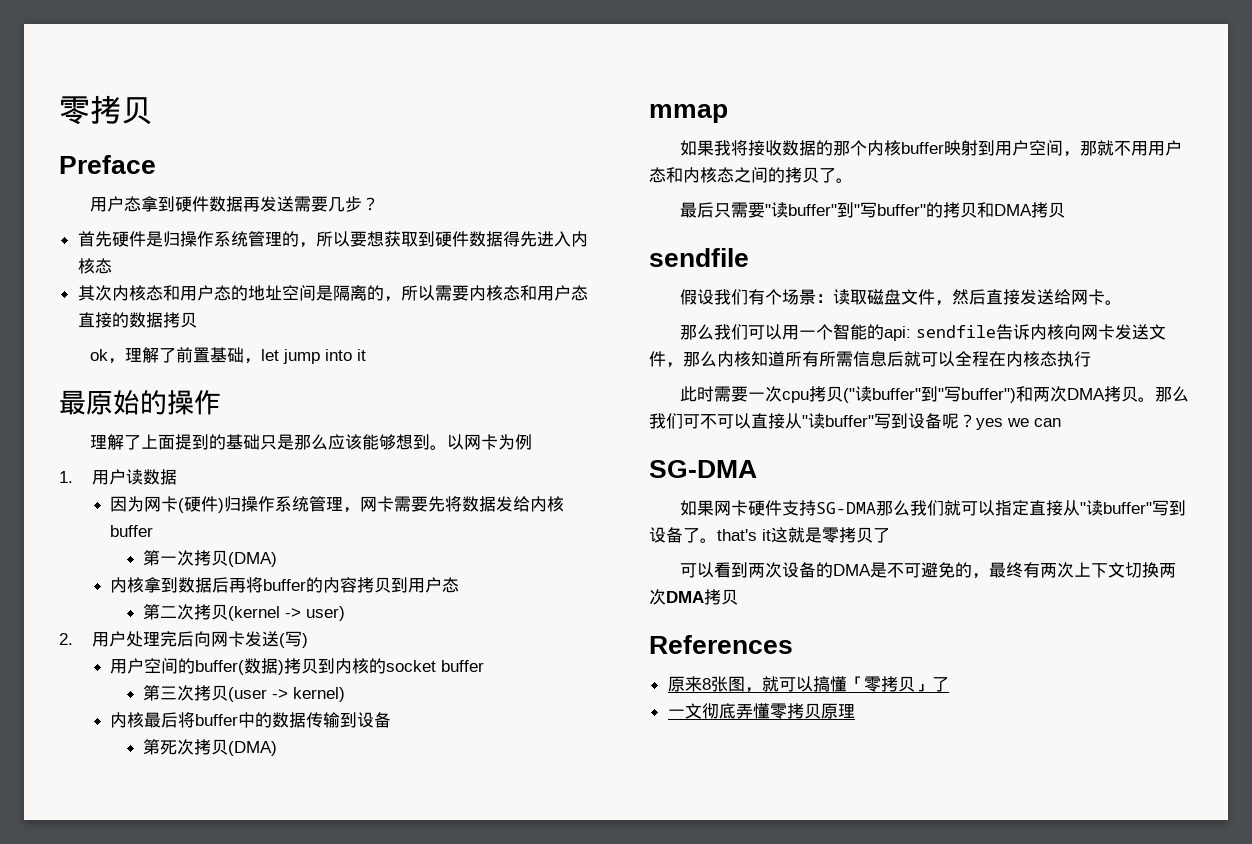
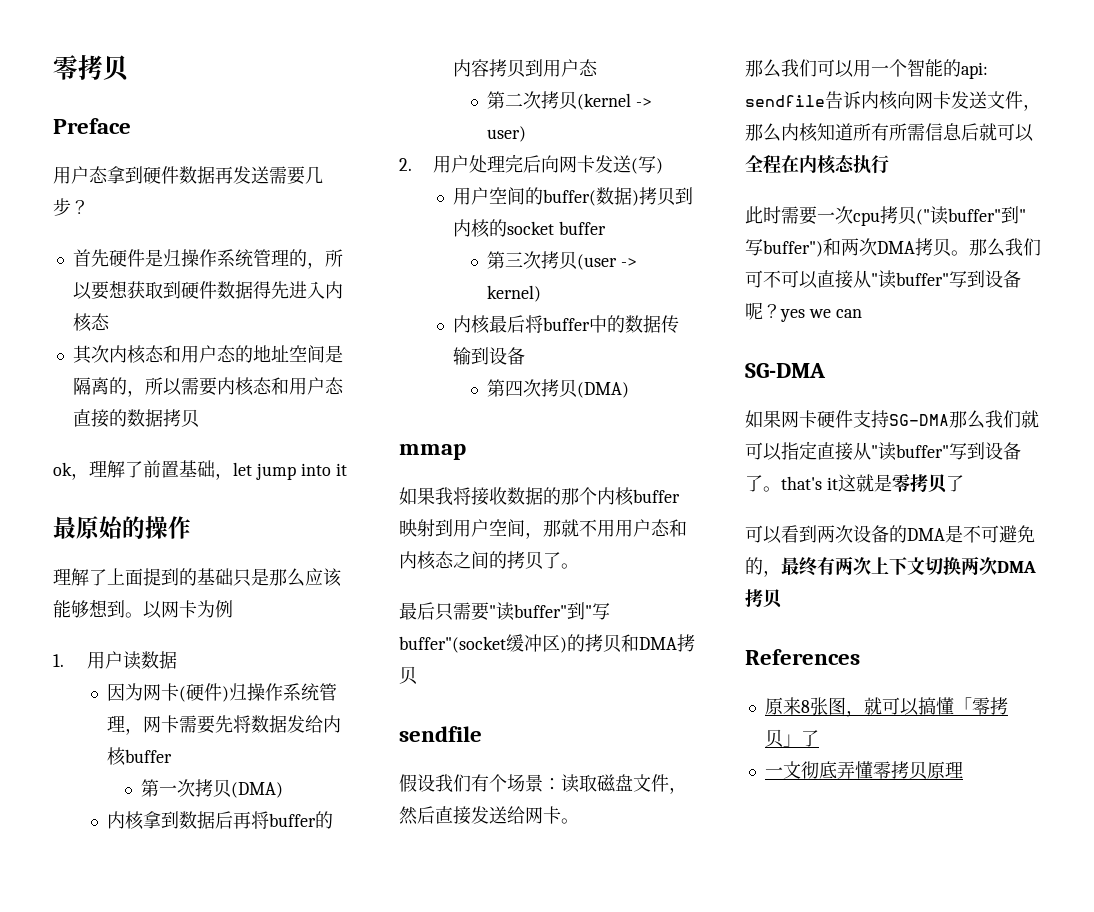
- 第死次拷贝(DMA)
+ 第四次拷贝(DMA)
- 最后只需要"读buffer"到"写buffer"的拷贝和DMA拷贝
+ 最后只需要"读buffer"到"写buffer"(socket缓冲区)的拷贝和DMA拷贝

